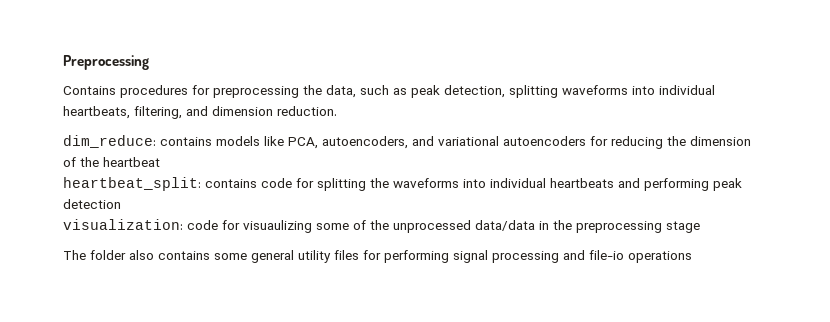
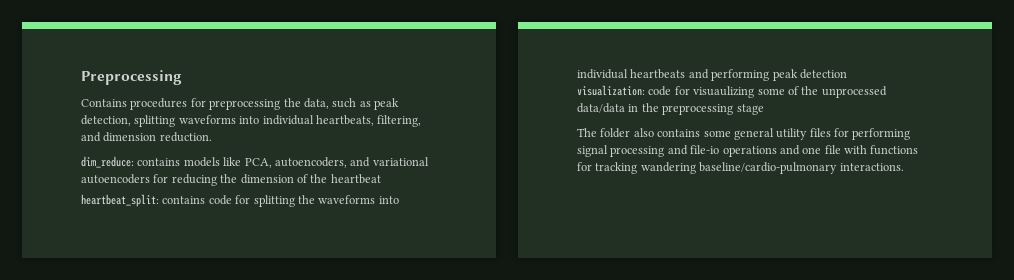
- The folder also contains some general utility files for performing signal processing and file-io operations
+ The folder also contains some general utility files for performing signal processing and file-io operations and one file with functions for tracking wandering baseline/cardio-pulmonary interactions.

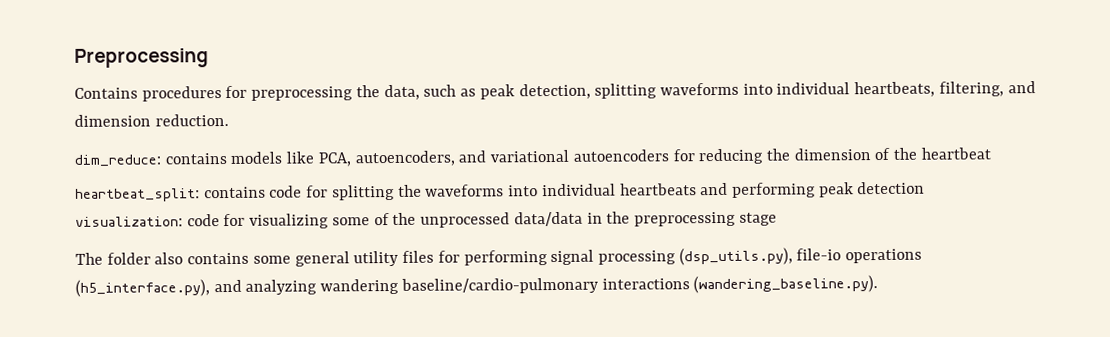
- visualization: code for visuaulizing some of the unprocessed data/data in the preprocessing stage
+ visualization: code for visualizing some of the unprocessed data/data in the preprocessing stage
- The folder also contains some general utility files for performing signal processing and file-io operations and one file with functions for tracking wandering baseline/cardio-pulmonary interactions.
+ The folder also contains some general utility files for performing signal processing (dsp_utils.py), file-io operations (h5_interface.py), and analyzing wandering baseline/cardio-pulmonary interactions (wandering_baseline.py).

